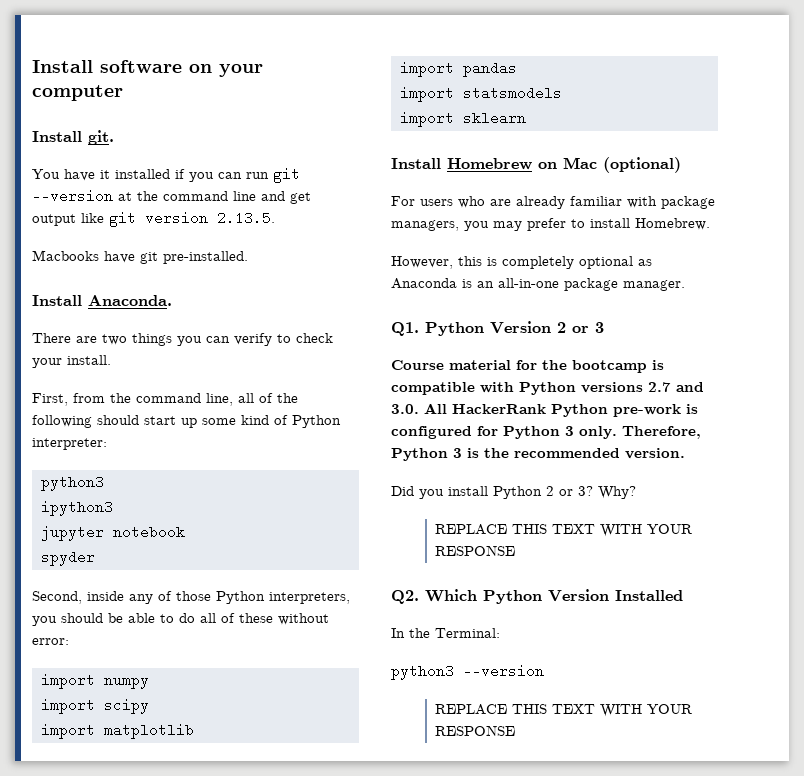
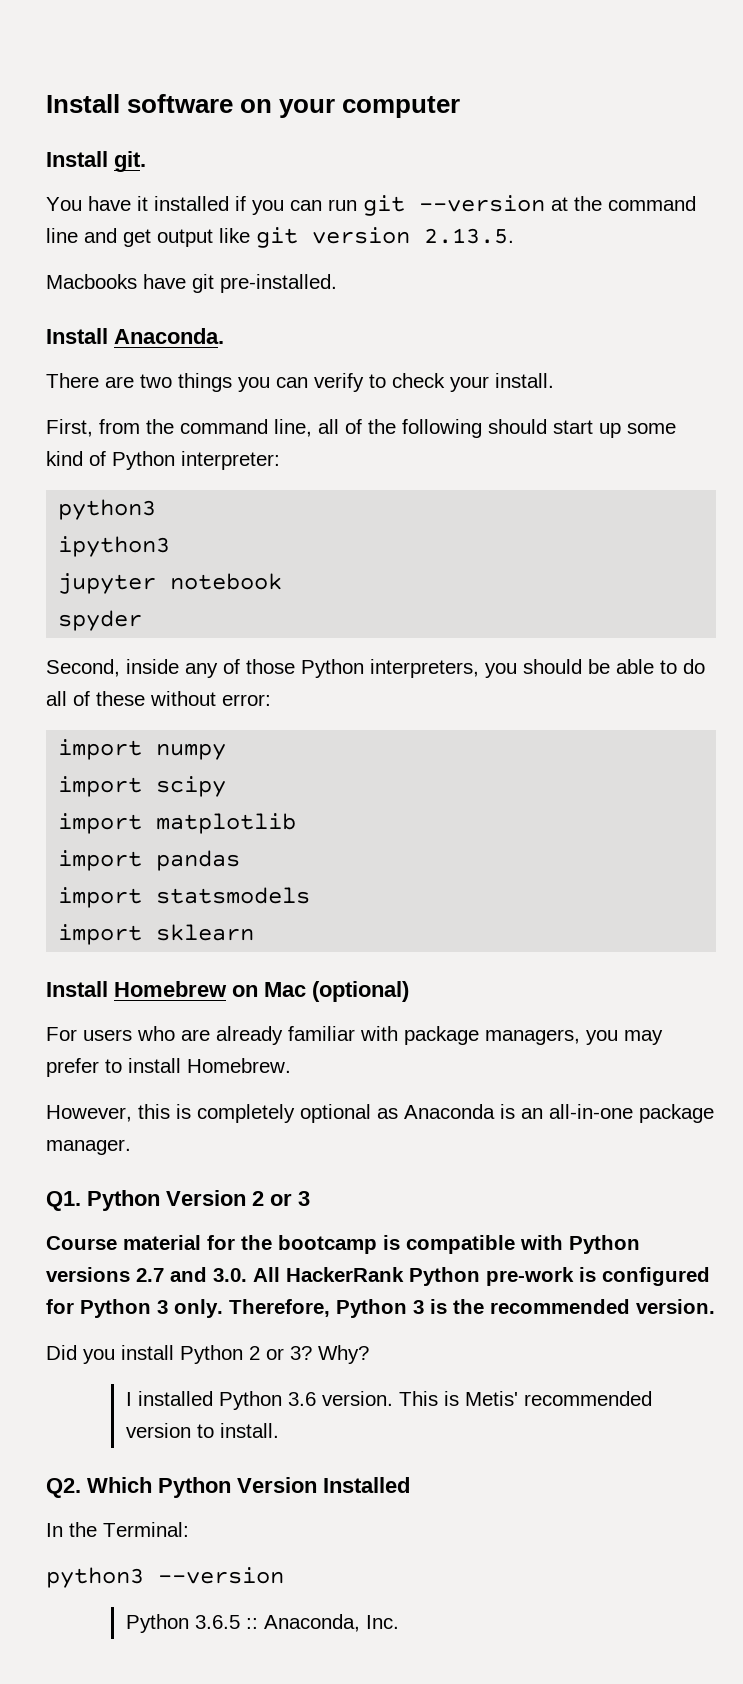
  Why?
- REPLACE THIS TEXT WITH YOUR RESPONSE
+ I installed Python 3.6 version. This is Metis' recommended version to install.
  python3 --version
- REPLACE THIS TEXT WITH YOUR RESPONSE
+ Python 3.6.5 :: Anaconda, Inc.

